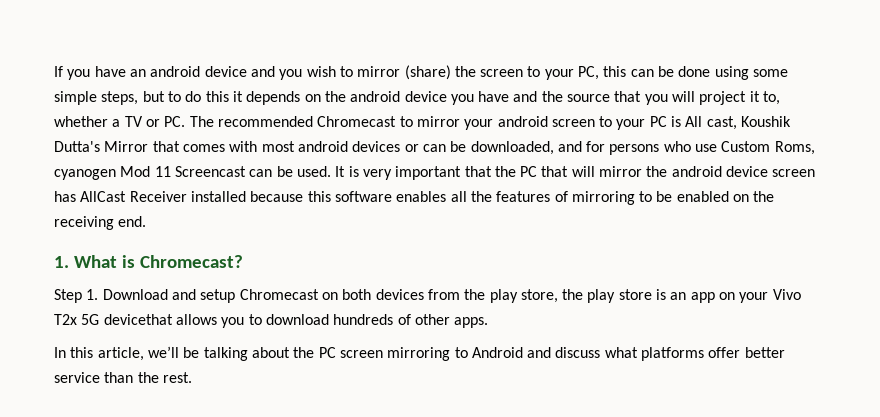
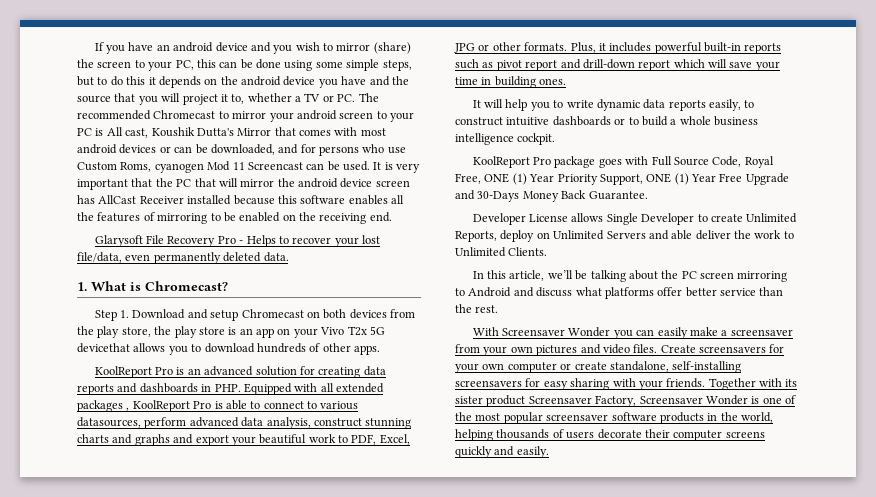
+ Glarysoft File Recovery Pro - Helps to recover your lost file/data, even permanently deleted data.
+ KoolReport Pro is an advanced solution for creating data reports and dashboards in PHP. Equipped with all extended packages , KoolReport Pro is able to connect to various datasources, perform advanced data analysis, construct stunning charts and graphs and export your beautiful work to PDF, Excel, JPG or other formats. Plus, it includes powerful built-in reports such as pivot report and drill-down report which will save your time in building ones.
+ It will help you to write dynamic data reports easily, to construct intuitive dashboards or to build a whole business intelligence cockpit.
+ KoolReport Pro package goes with Full Source Code, Royal Free, ONE (1) Year Priority Support, ONE (1) Year Free Upgrade and 30-Days Money Back Guarantee.
+ Developer License allows Single Developer to create Unlimited Reports, deploy on Unlimited Servers and able deliver the work to Unlimited Clients.
+ With Screensaver Wonder you can easily make a screensaver from your own pictures and video files. Create screensavers for your own computer or create standalone, self-installing screensavers for easy sharing with your friends. Together with its sister product Screensaver Factory, Screensaver Wonder is one of the most popular screensaver software products in the world, helping thousands of users decorate their computer screens quickly and easily.

